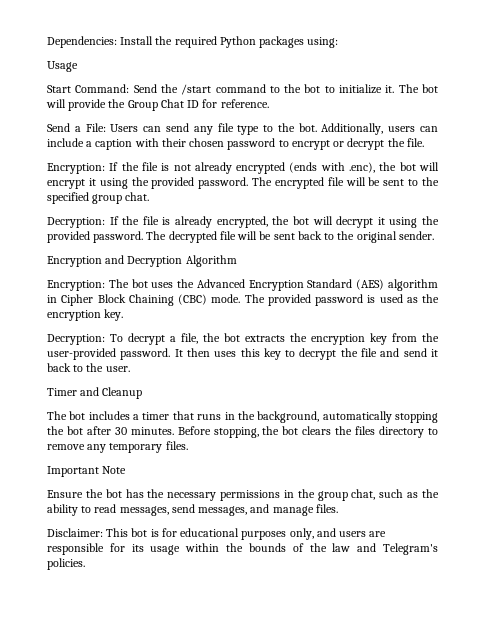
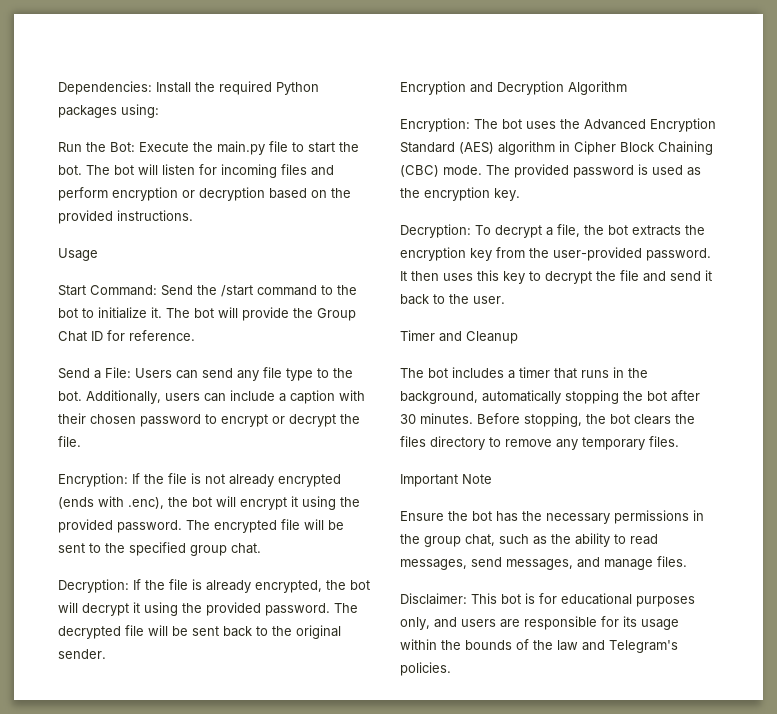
+ Run the Bot: Execute the main.py file to start the bot. The bot will listen for incoming files and perform encryption or decryption based on the provided instructions.

